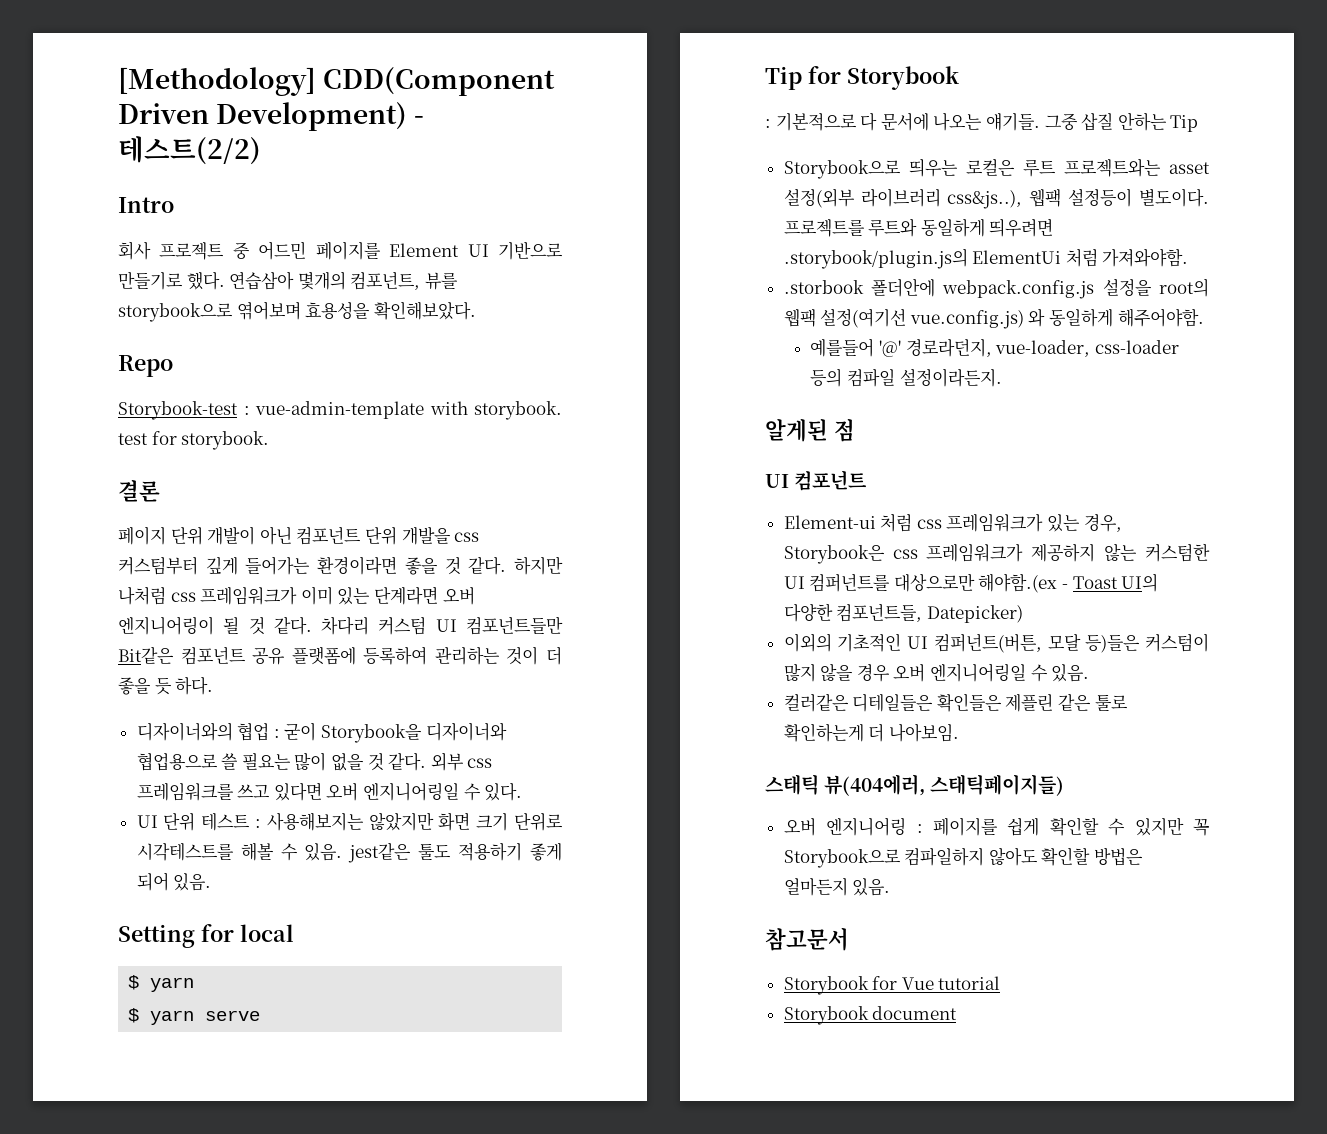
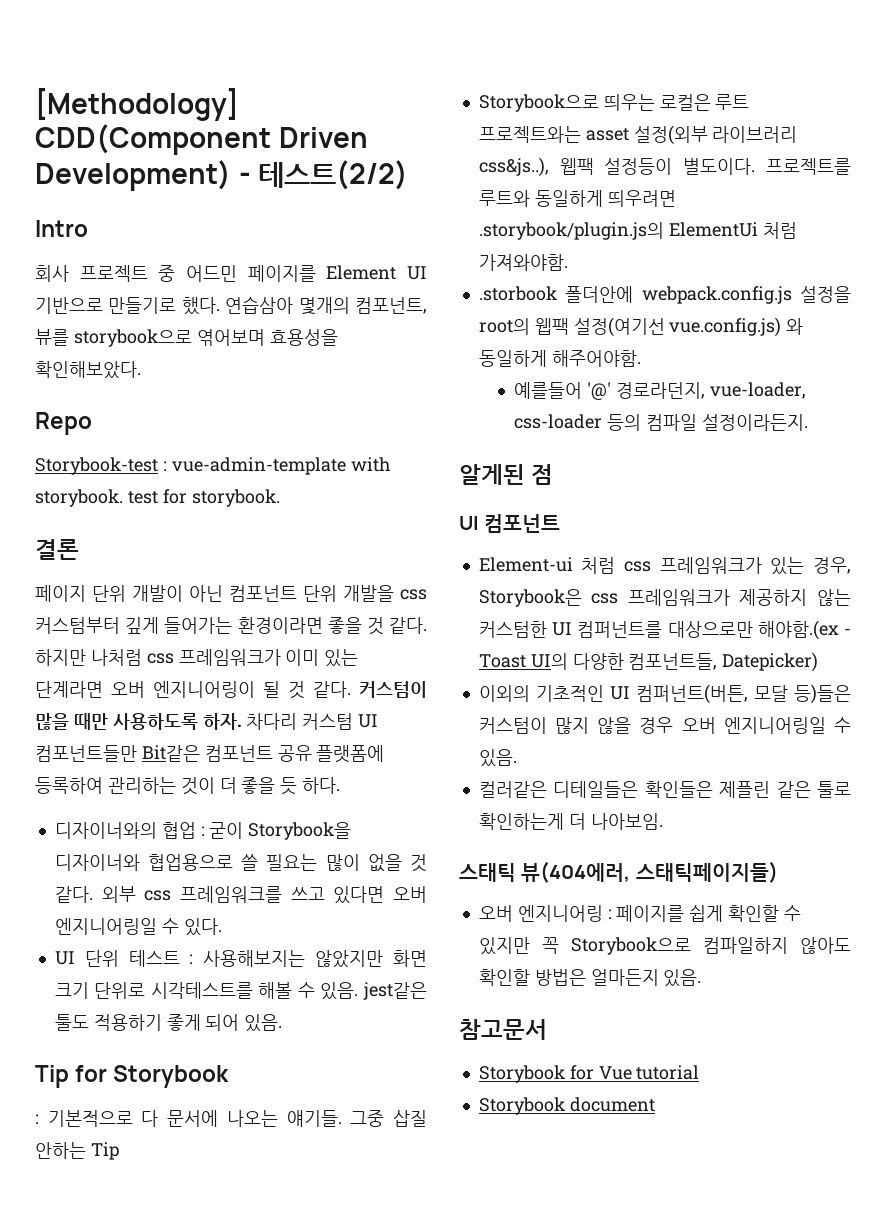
+ 커스텀이 많을 때만 사용하도록 하자.
- Setting for local
- $ yarn
- $ yarn serve

